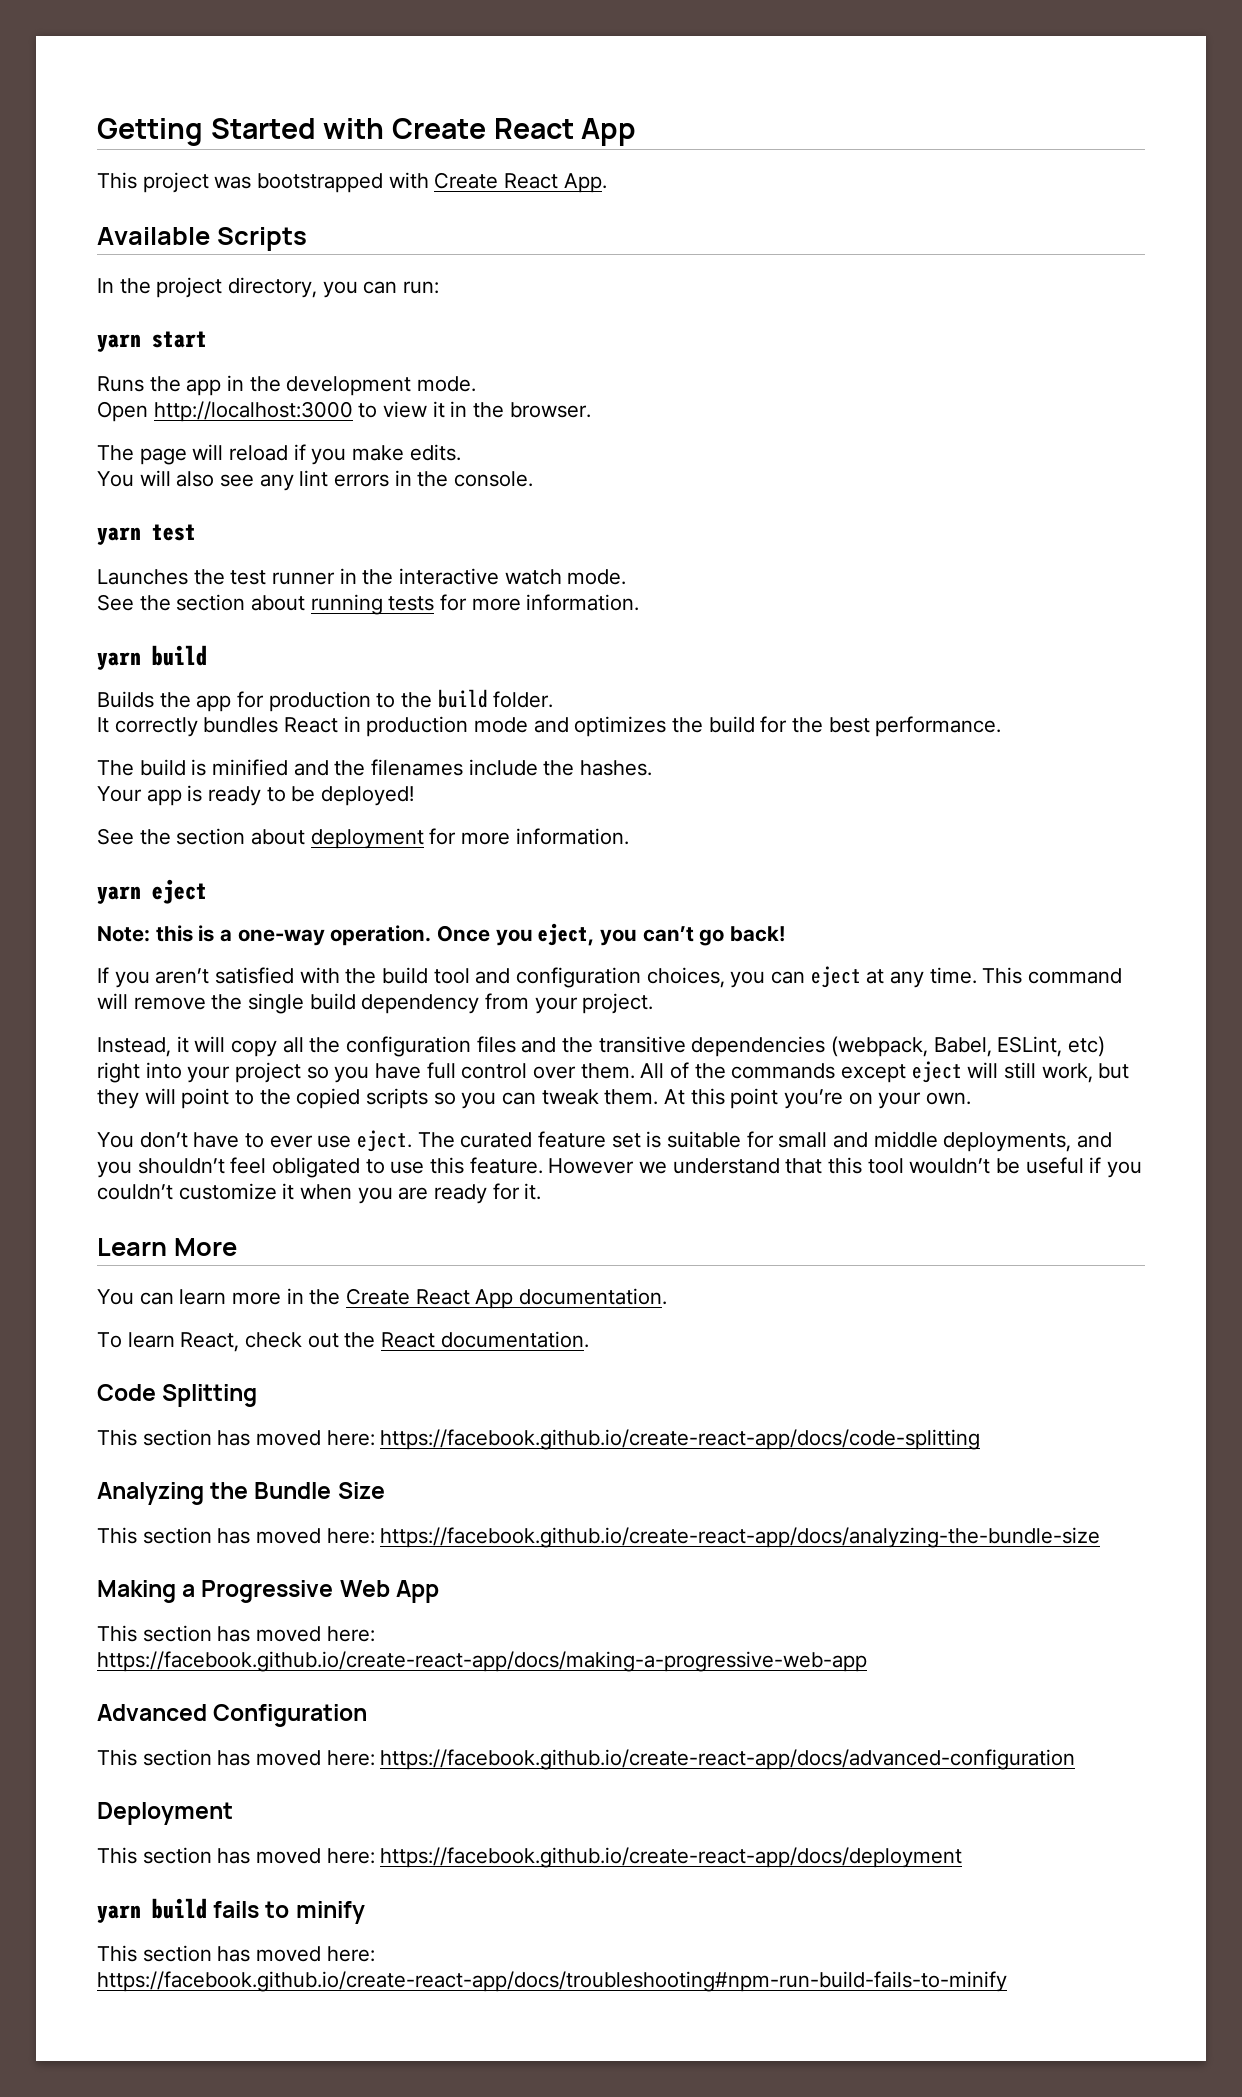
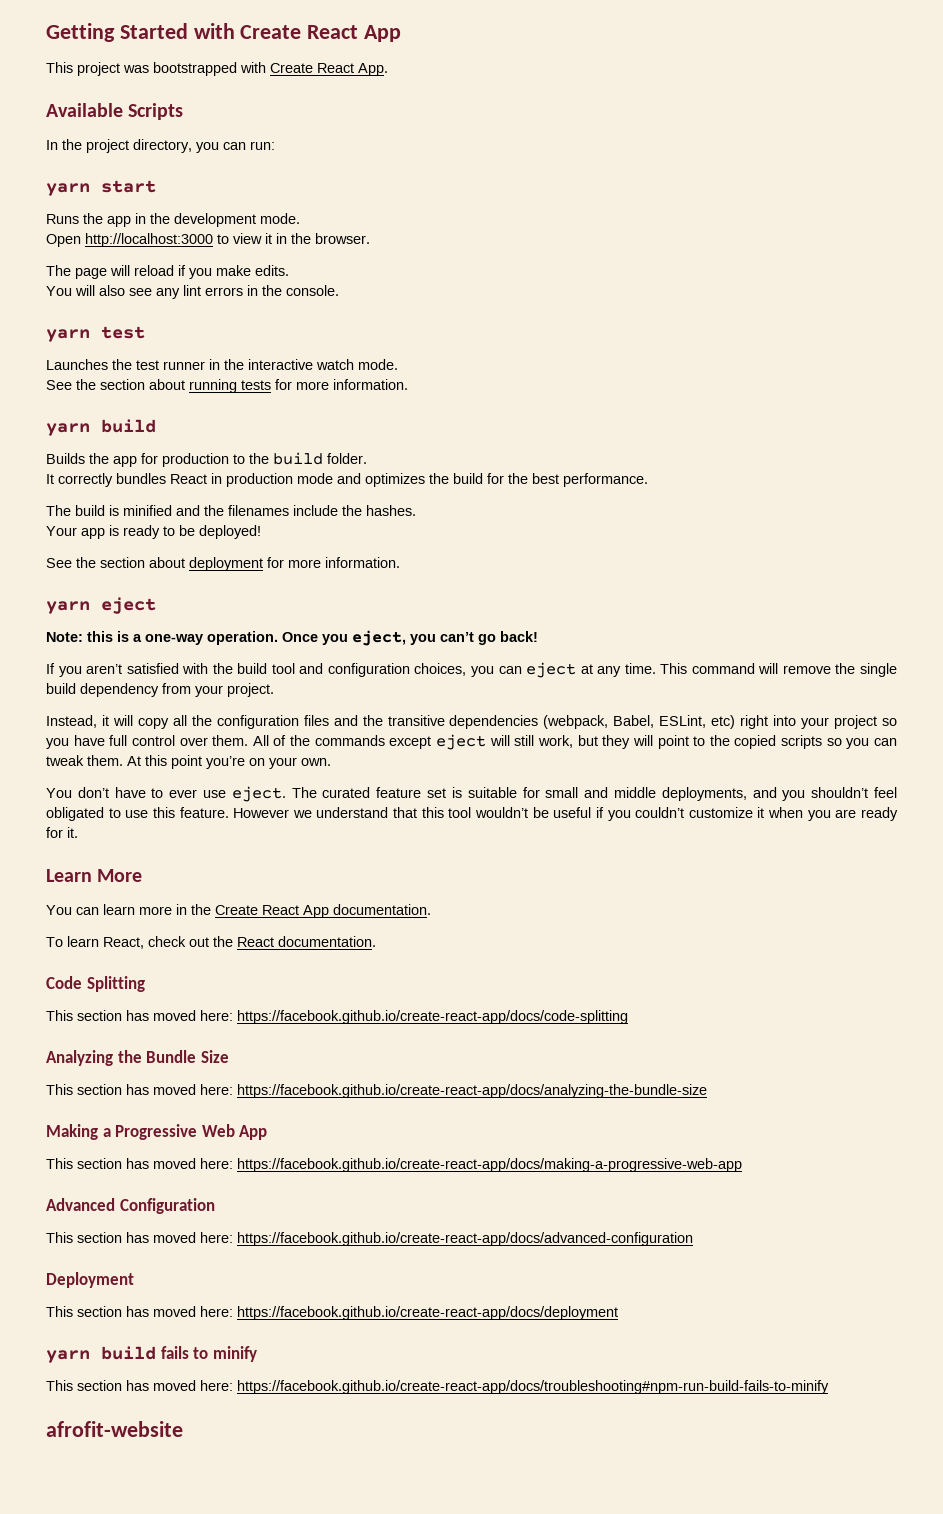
+ afrofit-website

